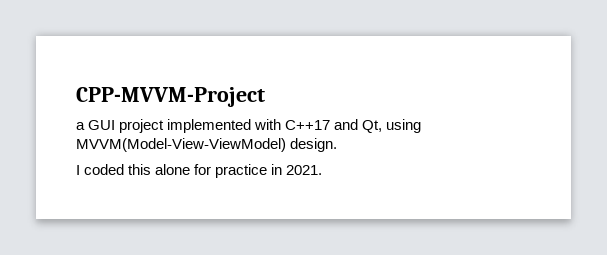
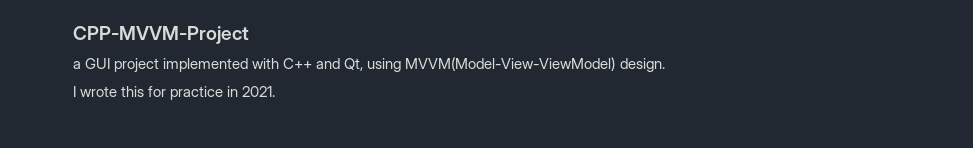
- a GUI project implemented with C++17 and Qt, using MVVM(Model-View-ViewModel) design.
+ a GUI project implemented with C++ and Qt, using MVVM(Model-View-ViewModel) design.
- I coded this alone for practice in 2021.
+ I wrote this for practice in 2021.

